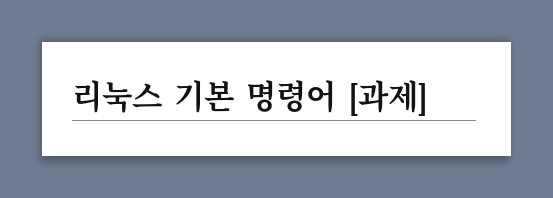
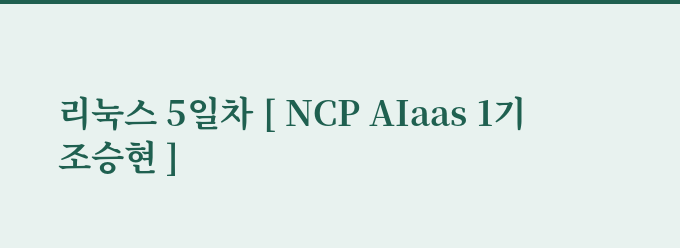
- 리눅스 기본 명령어 [과제]
+ 리눅스 5일차 [ NCP AIaas 1기 조승현 ]

